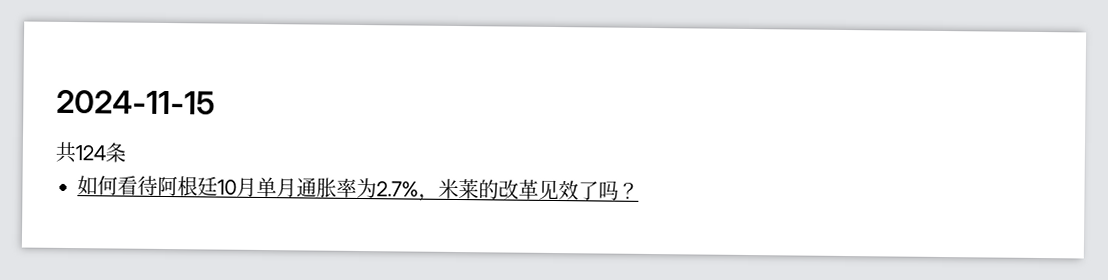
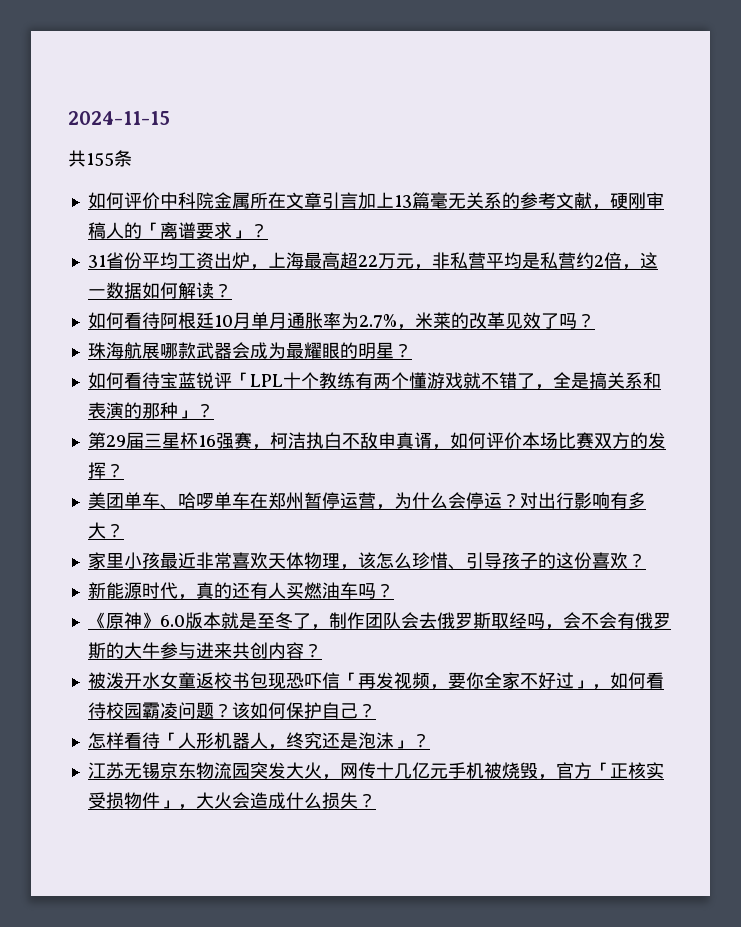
- 共124条
+ 共155条
+ 如何评价中科院金属所在文章引言加上13篇毫无关系的参考文献，硬刚审稿人的「离谱要求」？
+ 31省份平均工资出炉，上海最高超22万元，非私营平均是私营约2倍，这一数据如何解读？
+ 珠海航展哪款武器会成为最耀眼的明星？
+ 如何看待宝蓝锐评「LPL十个教练有两个懂游戏就不错了，全是搞关系和表演的那种」？
+ 第29届三星杯16强赛，柯洁执白不敌申真谞，如何评价本场比赛双方的发挥？
+ 美团单车、哈啰单车在郑州暂停运营，为什么会停运？对出行影响有多大？
+ 家里小孩最近非常喜欢天体物理，该怎么珍惜、引导孩子的这份喜欢？
+ 新能源时代，真的还有人买燃油车吗？
+ 《原神》6.0版本就是至冬了，制作团队会去俄罗斯取经吗，会不会有俄罗斯的大牛参与进来共创内容？
+ 被泼开水女童返校书包现恐吓信「再发视频，要你全家不好过」，如何看待校园霸凌问题？该如何保护自己？
+ 怎样看待「人形机器人，终究还是泡沫」？
+ 江苏无锡京东物流园突发大火，网传十几亿元手机被烧毁，官方「正核实受损物件」，大火会造成什么损失？

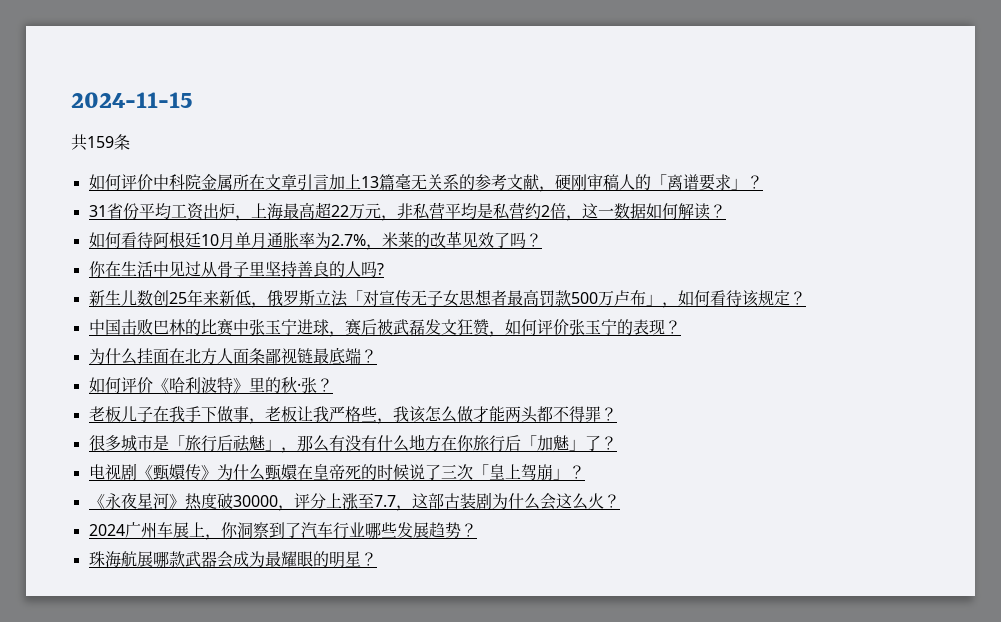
- 共155条
+ 共159条
+ 你在生活中见过从骨子里坚持善良的人吗?
+ 新生儿数创25年来新低，俄罗斯立法「对宣传无子女思想者最高罚款500万卢布」，如何看待该规定？
+ 中国击败巴林的比赛中张玉宁进球，赛后被武磊发文狂赞，如何评价张玉宁的表现？
+ 为什么挂面在北方人面条鄙视链最底端？
+ 如何评价《哈利波特》里的秋·张？
+ 老板儿子在我手下做事，老板让我严格些，我该怎么做才能两头都不得罪？
+ 很多城市是「旅行后祛魅」，那么有没有什么地方在你旅行后「加魅」了？
+ 电视剧《甄嬛传》为什么甄嬛在皇帝死的时候说了三次「皇上驾崩」？
+ 《永夜星河》热度破30000，评分上涨至7.7，这部古装剧为什么会这么火？
+ 2024广州车展上，你洞察到了汽车行业哪些发展趋势？
- 如何看待宝蓝锐评「LPL十个教练有两个懂游戏就不错了，全是搞关系和表演的那种」？
- 第29届三星杯16强赛，柯洁执白不敌申真谞，如何评价本场比赛双方的发挥？
- 美团单车、哈啰单车在郑州暂停运营，为什么会停运？对出行影响有多大？
- 家里小孩最近非常喜欢天体物理，该怎么珍惜、引导孩子的这份喜欢？
- 新能源时代，真的还有人买燃油车吗？
- 《原神》6.0版本就是至冬了，制作团队会去俄罗斯取经吗，会不会有俄罗斯的大牛参与进来共创内容？
- 被泼开水女童返校书包现恐吓信「再发视频，要你全家不好过」，如何看待校园霸凌问题？该如何保护自己？
- 怎样看待「人形机器人，终究还是泡沫」？
- 江苏无锡京东物流园突发大火，网传十几亿元手机被烧毁，官方「正核实受损物件」，大火会造成什么损失？

